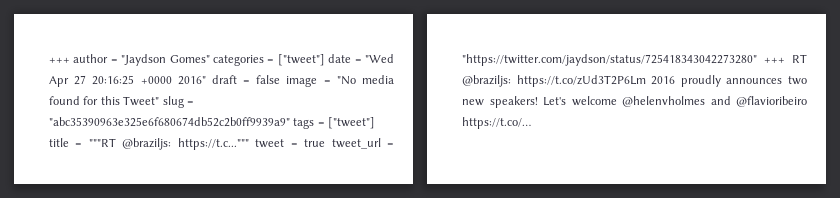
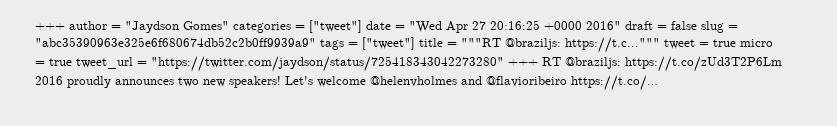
- +++ author = "Jaydson Gomes" categories = ["tweet"] date = "Wed Apr 27 20:16:25 +0000 2016" draft = false image = "No media found for this Tweet" slug = "abc35390963e325e6f680674db52c2b0ff9939a9" tags = ["tweet"] title = """RT @braziljs: https://t.c...""" tweet = true tweet_url = "https://twitter.com/jaydson/status/725418343042273280" +++ RT @braziljs: https://t.co/zUd3T2P6Lm 2016 proudly announces two new speakers!
+ +++ author = "Jaydson Gomes" categories = ["tweet"] date = "Wed Apr 27 20:16:25 +0000 2016" draft = false slug = "abc35390963e325e6f680674db52c2b0ff9939a9" tags = ["tweet"] title = """RT @braziljs: https://t.c...""" tweet = true micro = true tweet_url = "https://twitter.com/jaydson/status/725418343042273280" +++ RT @braziljs: https://t.co/zUd3T2P6Lm 2016 proudly announces two new speakers!

